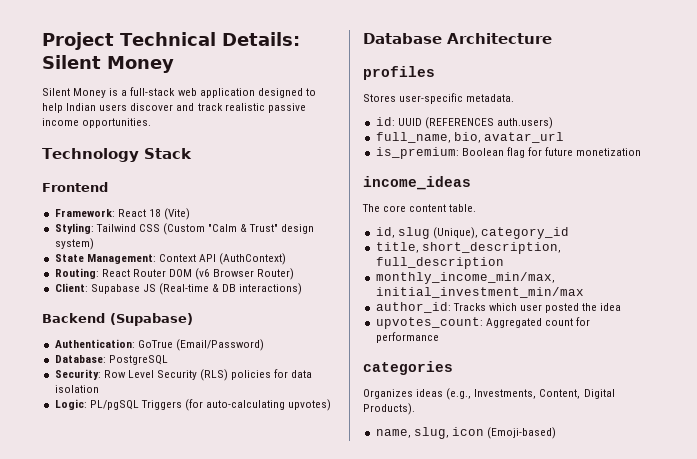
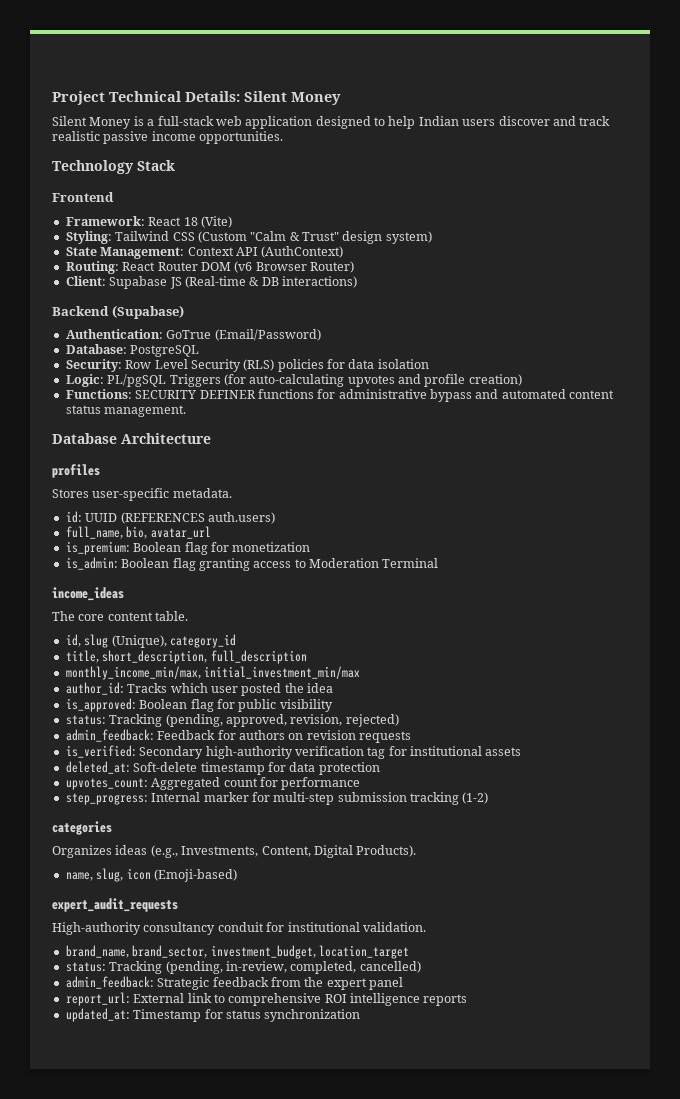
- Logic: PL/pgSQL Triggers (for auto-calculating upvotes)
+ Logic: PL/pgSQL Triggers (for auto-calculating upvotes and profile creation)
+ Functions: SECURITY DEFINER functions for administrative bypass and automated content status management.
- is_premium: Boolean flag for future monetization
+ is_premium: Boolean flag for monetization
+ is_admin: Boolean flag granting access to Moderation Terminal
+ is_approved: Boolean flag for public visibility
+ status: Tracking (pending, approved, revision, rejected)
+ admin_feedback: Feedback for authors on revision requests
+ is_verified: Secondary high-authority verification tag for institutional assets
+ deleted_at: Soft-delete timestamp for data protection
+ step_progress: Internal marker for multi-step submission tracking (1-2)
+ expert_audit_requests
+ High-authority consultancy conduit for institutional validation.
+ brand_name, brand_sector, investment_budget, location_target
+ status: Tracking (pending, in-review, completed, cancelled)
+ admin_feedback: Strategic feedback from the expert panel
+ report_url: External link to comprehensive ROI intelligence reports
+ updated_at: Timestamp for status synchronization

